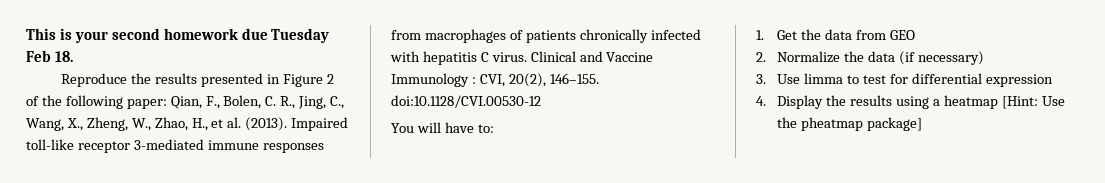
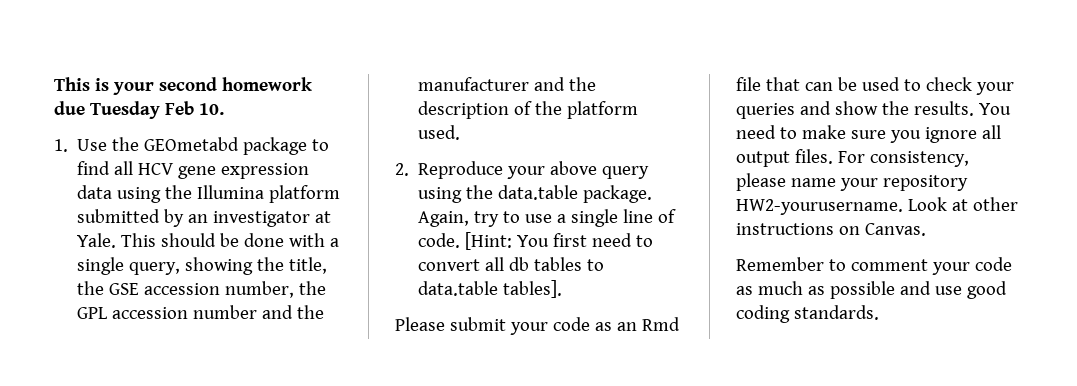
- This is your second homework due Tuesday Feb 18.
- Reproduce the results presented in Figure 2 of the following paper: Qian, F., Bolen, C. R., Jing, C., Wang, X., Zheng, W., Zhao, H., et al. (2013). Impaired toll-like receptor 3-mediated immune responses from macrophages of patients chronically infected with hepatitis C virus. Clinical and Vaccine Immunology : CVI, 20(2), 146–155. doi:10.1128/CVI.00530-12
- You will have to:
- 1. Get the data from GEO
- 2. Normalize the data (if necessary)
- 3. Use limma to test for differential expression
- 4. Display the results using a heatmap [Hint: Use the pheatmap package]
+ This is your second homework due Tuesday Feb 10.
+ 1. Use the GEOmetabd package to find all HCV gene expression data using the Illumina platform submitted by an investigator at Yale. This should be done with a single query, showing the title, the GSE accession number, the GPL accession number and the manufacturer and the description of the platform used.
+ 2. Reproduce your above query using the data.table package. Again, try to use a single line of code. [Hint: You first need to convert all db tables to data.table tables].
+ Please submit your code as an Rmd file that can be used to check your queries and show the results. You need to make sure you ignore all output files. For consistency, please name your repository HW2-yourusername. Look at other instructions on Canvas.
+ Remember to comment your code as much as possible and use good coding standards.

